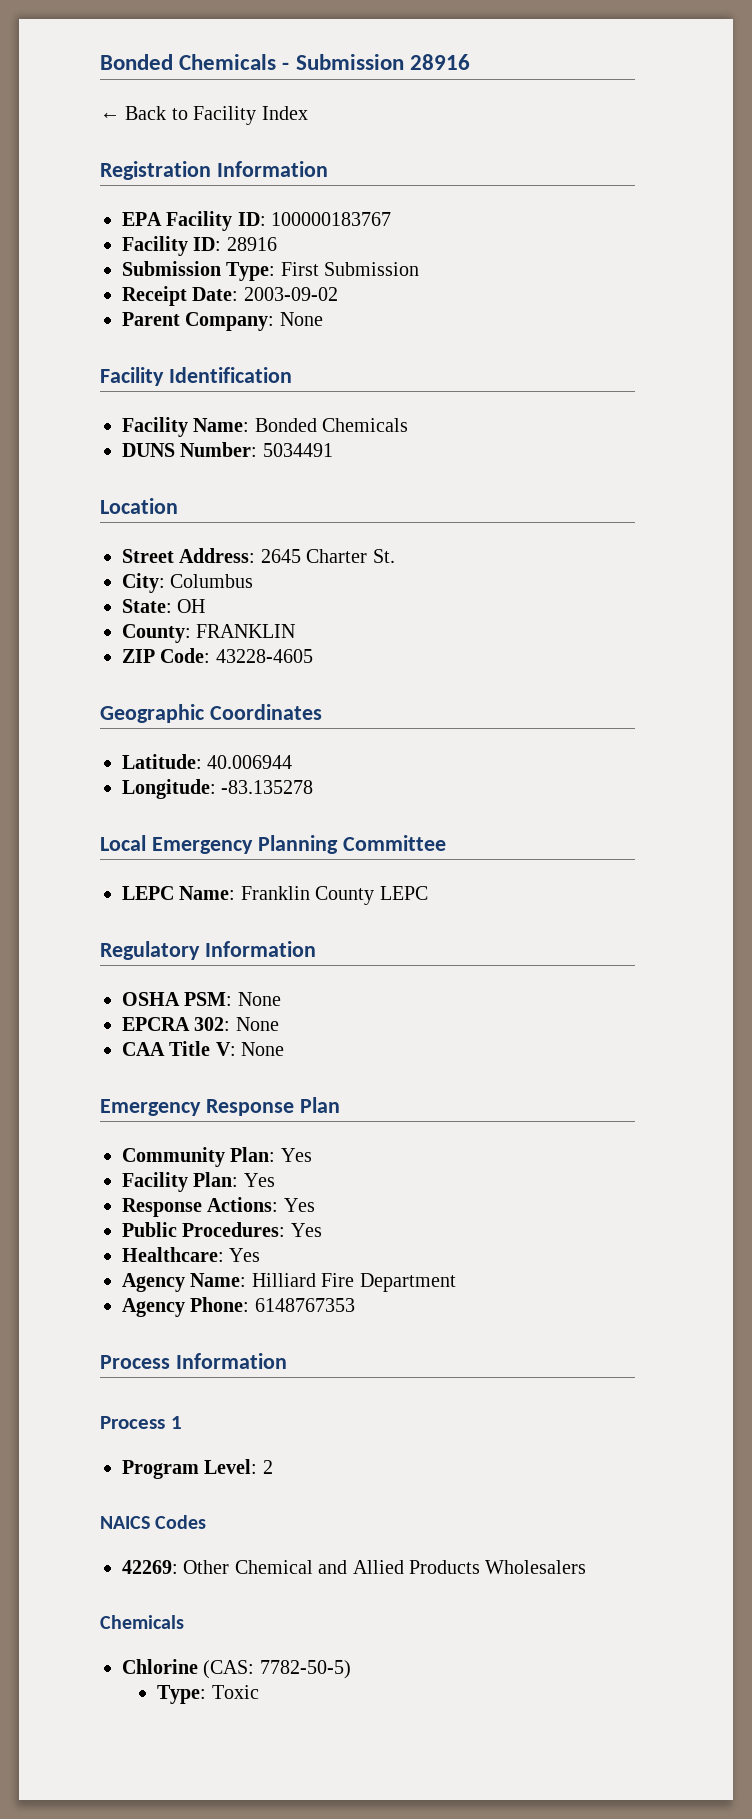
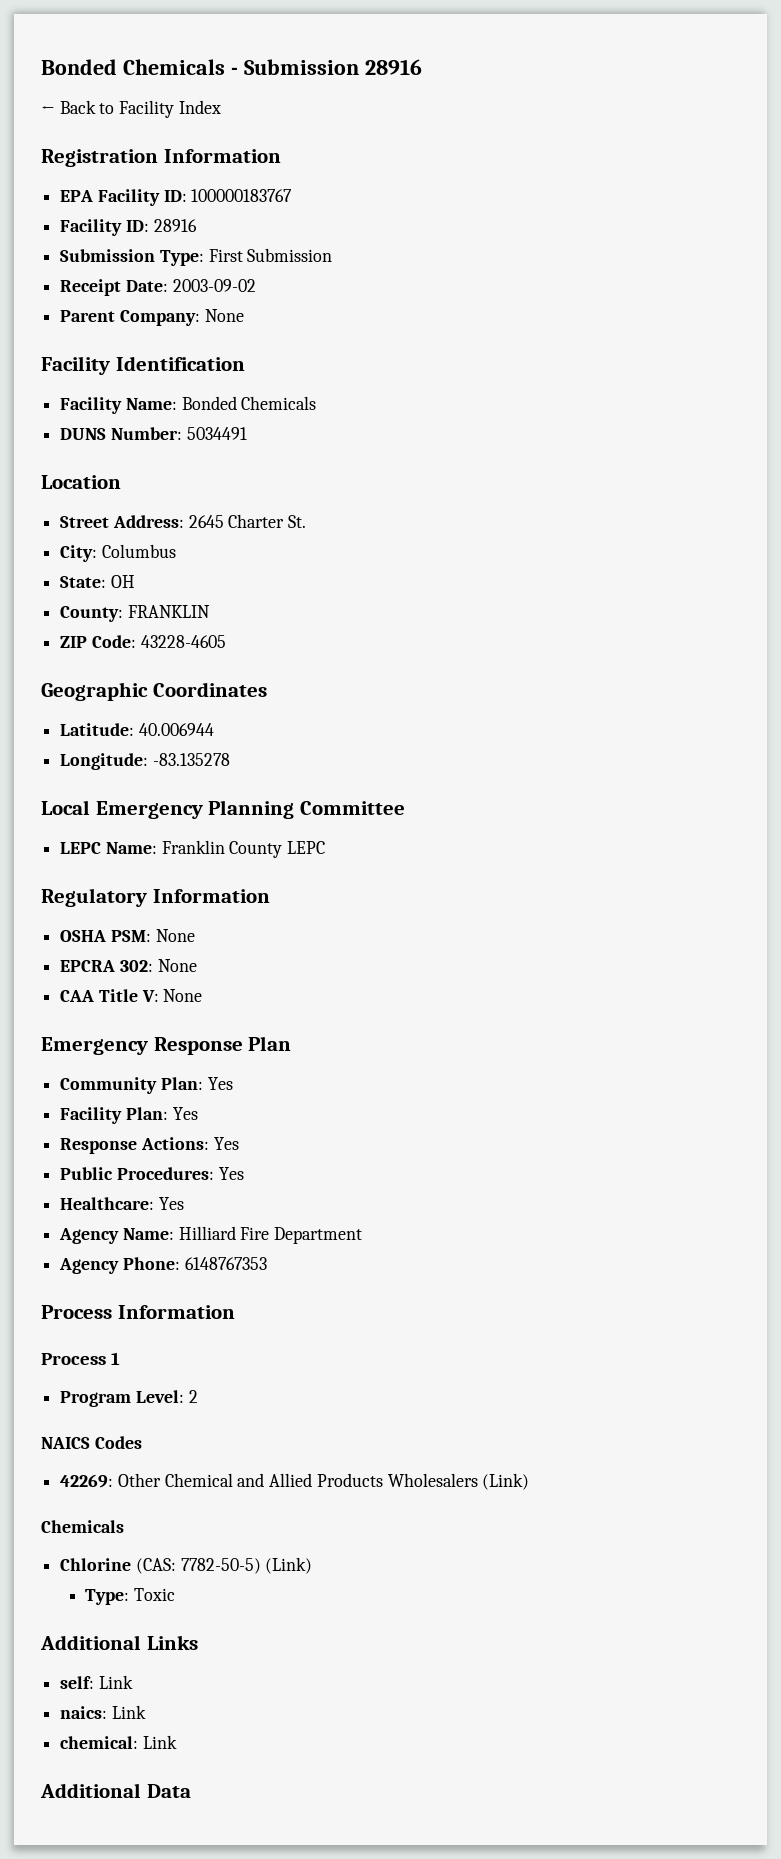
- 42269: Other Chemical and Allied Products Wholesalers
+ 42269: Other Chemical and Allied Products Wholesalers (Link)
- Chlorine (CAS: 7782-50-5)
+ Chlorine (CAS: 7782-50-5) (Link)
+ Additional Links
+ self: Link
+ naics: Link
+ chemical: Link
+ Additional Data

